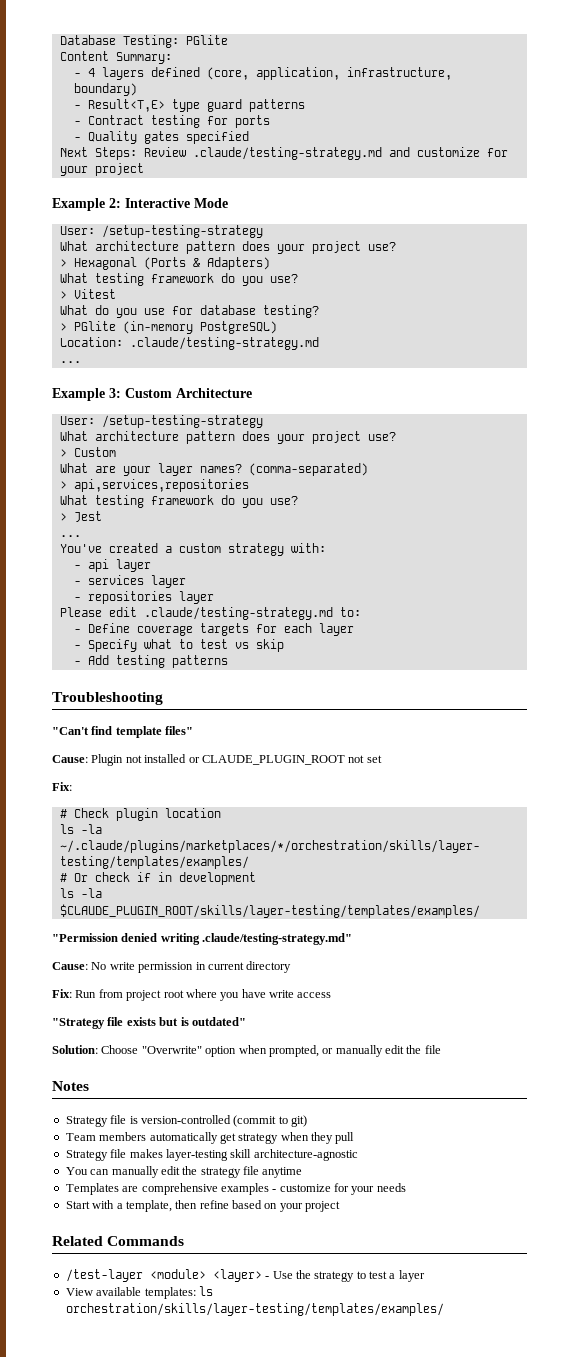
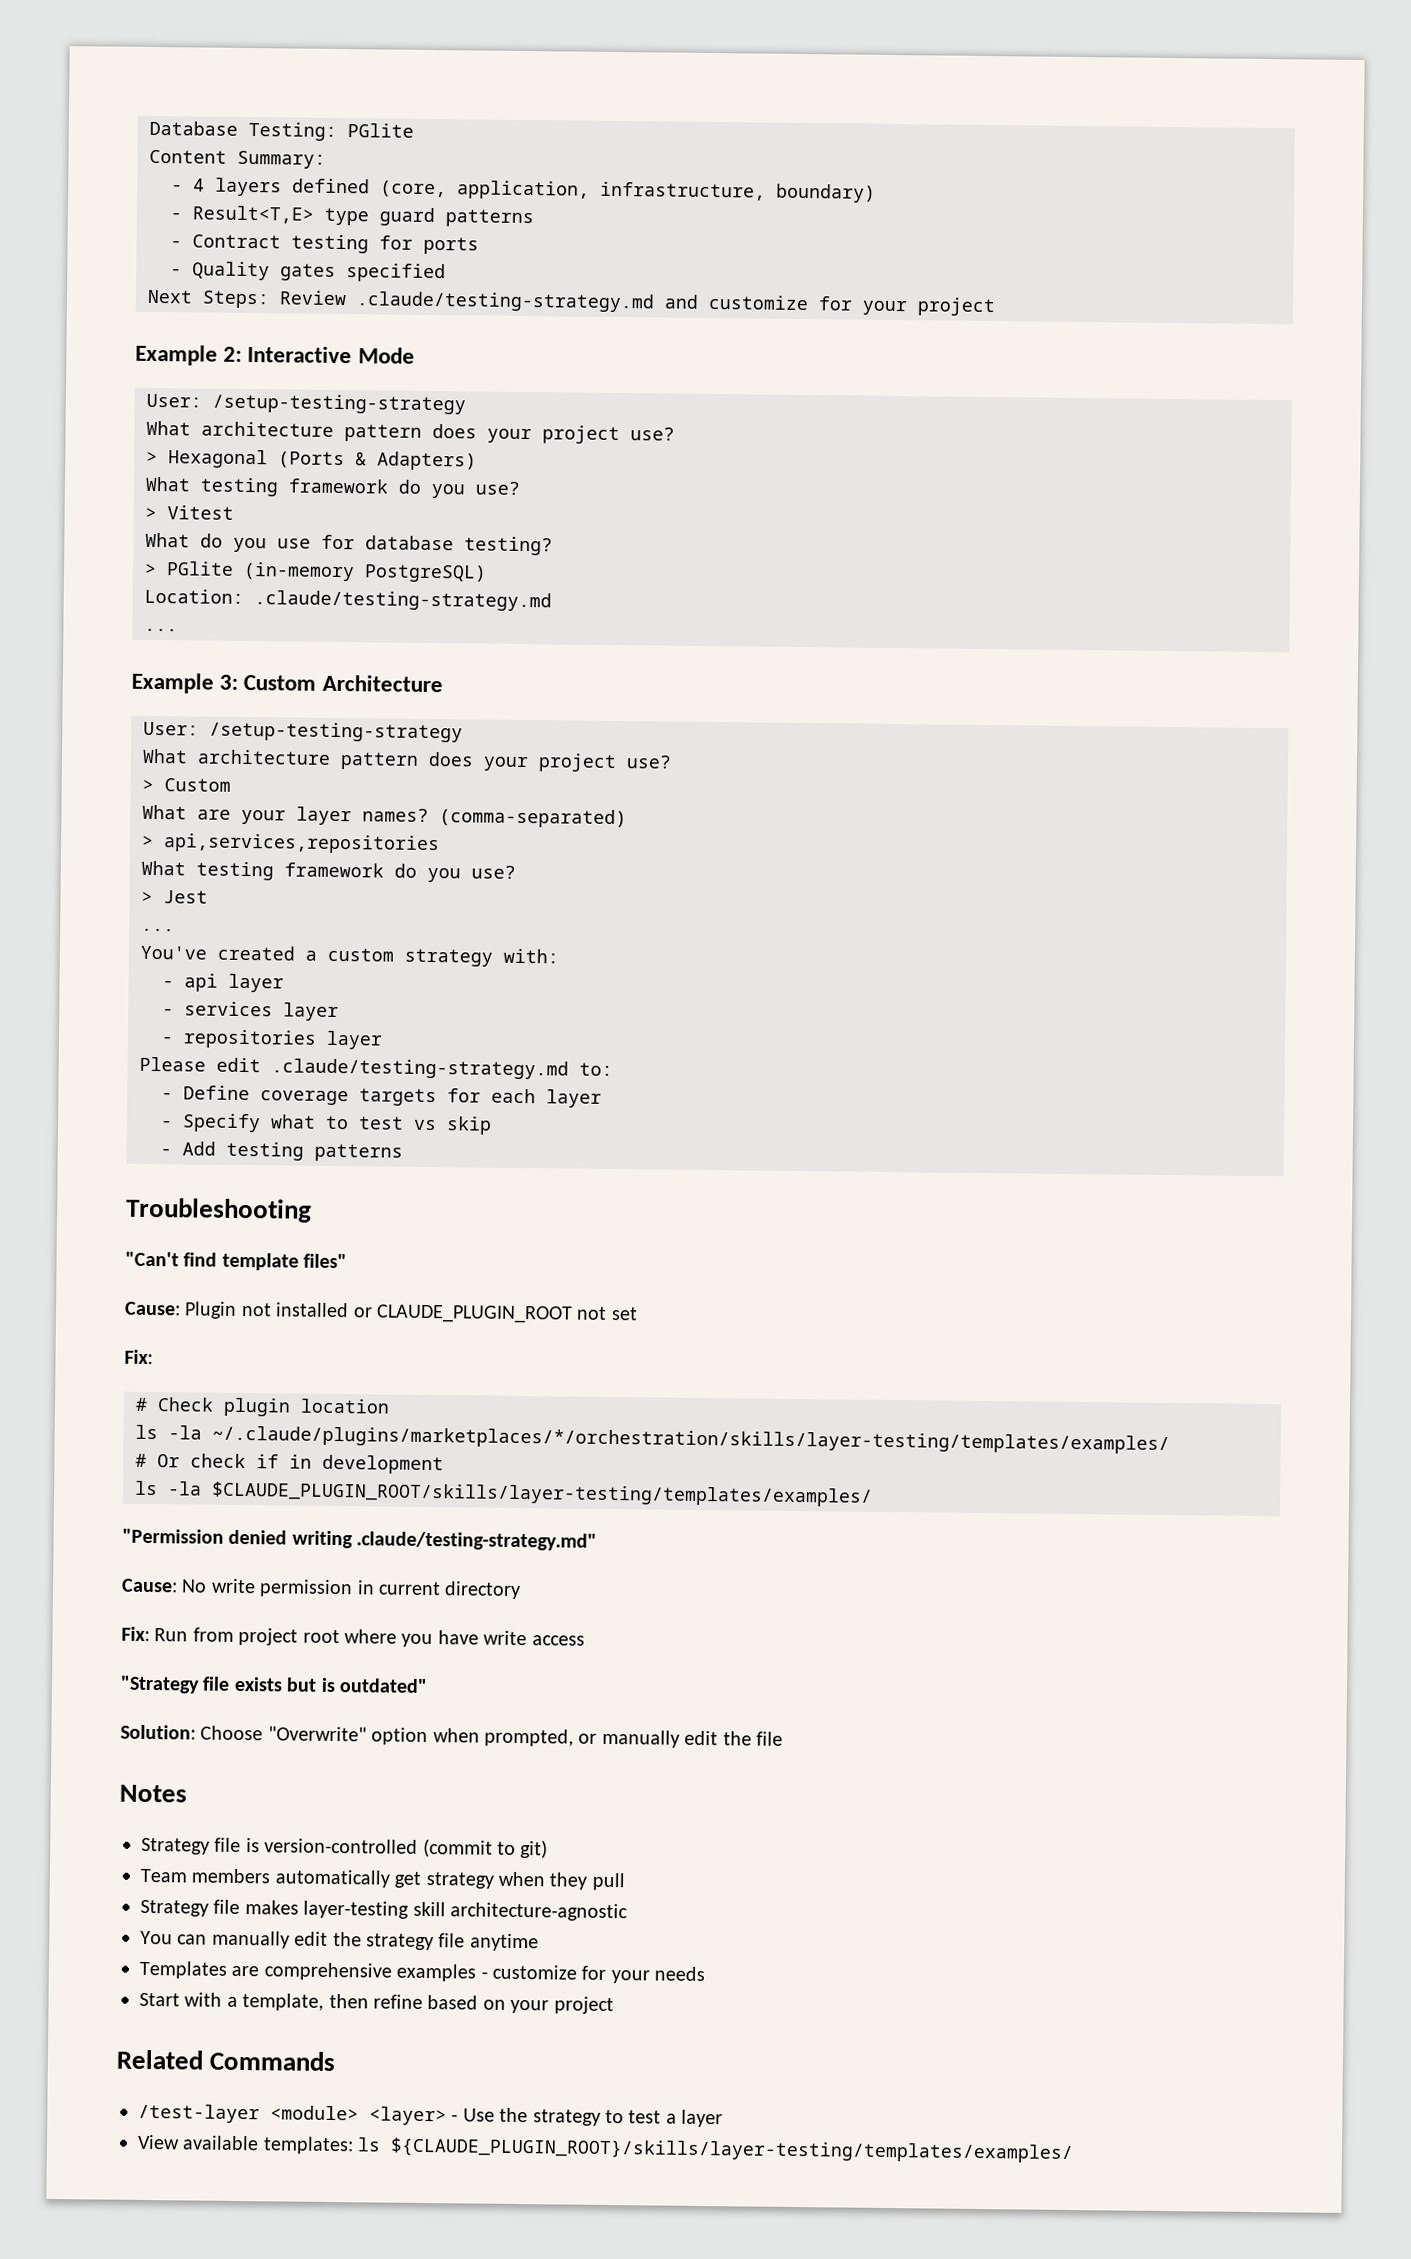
- View available templates: ls orchestration/skills/layer-testing/templates/examples/
+ View available templates: ls ${CLAUDE_PLUGIN_ROOT}/skills/layer-testing/templates/examples/

